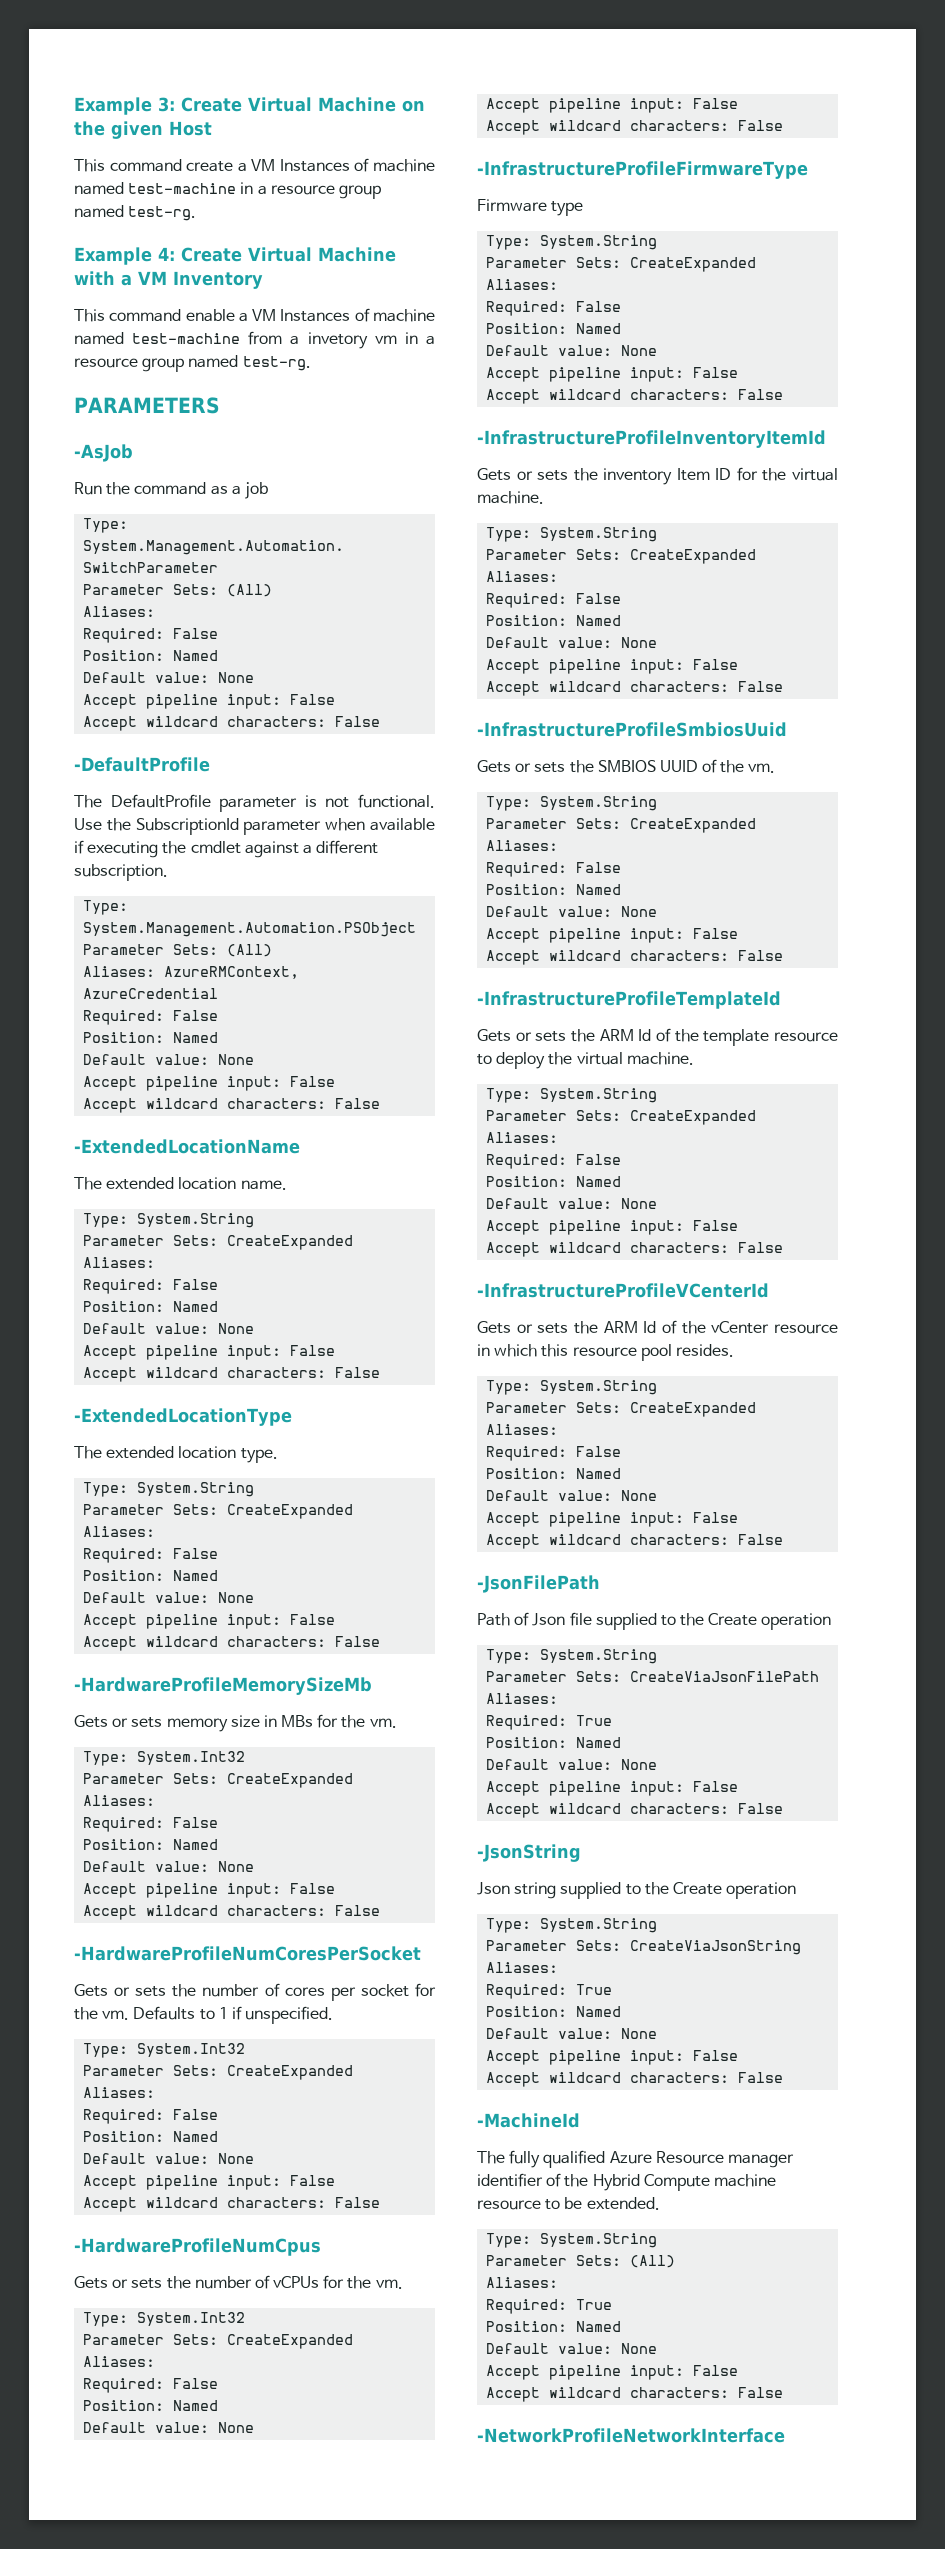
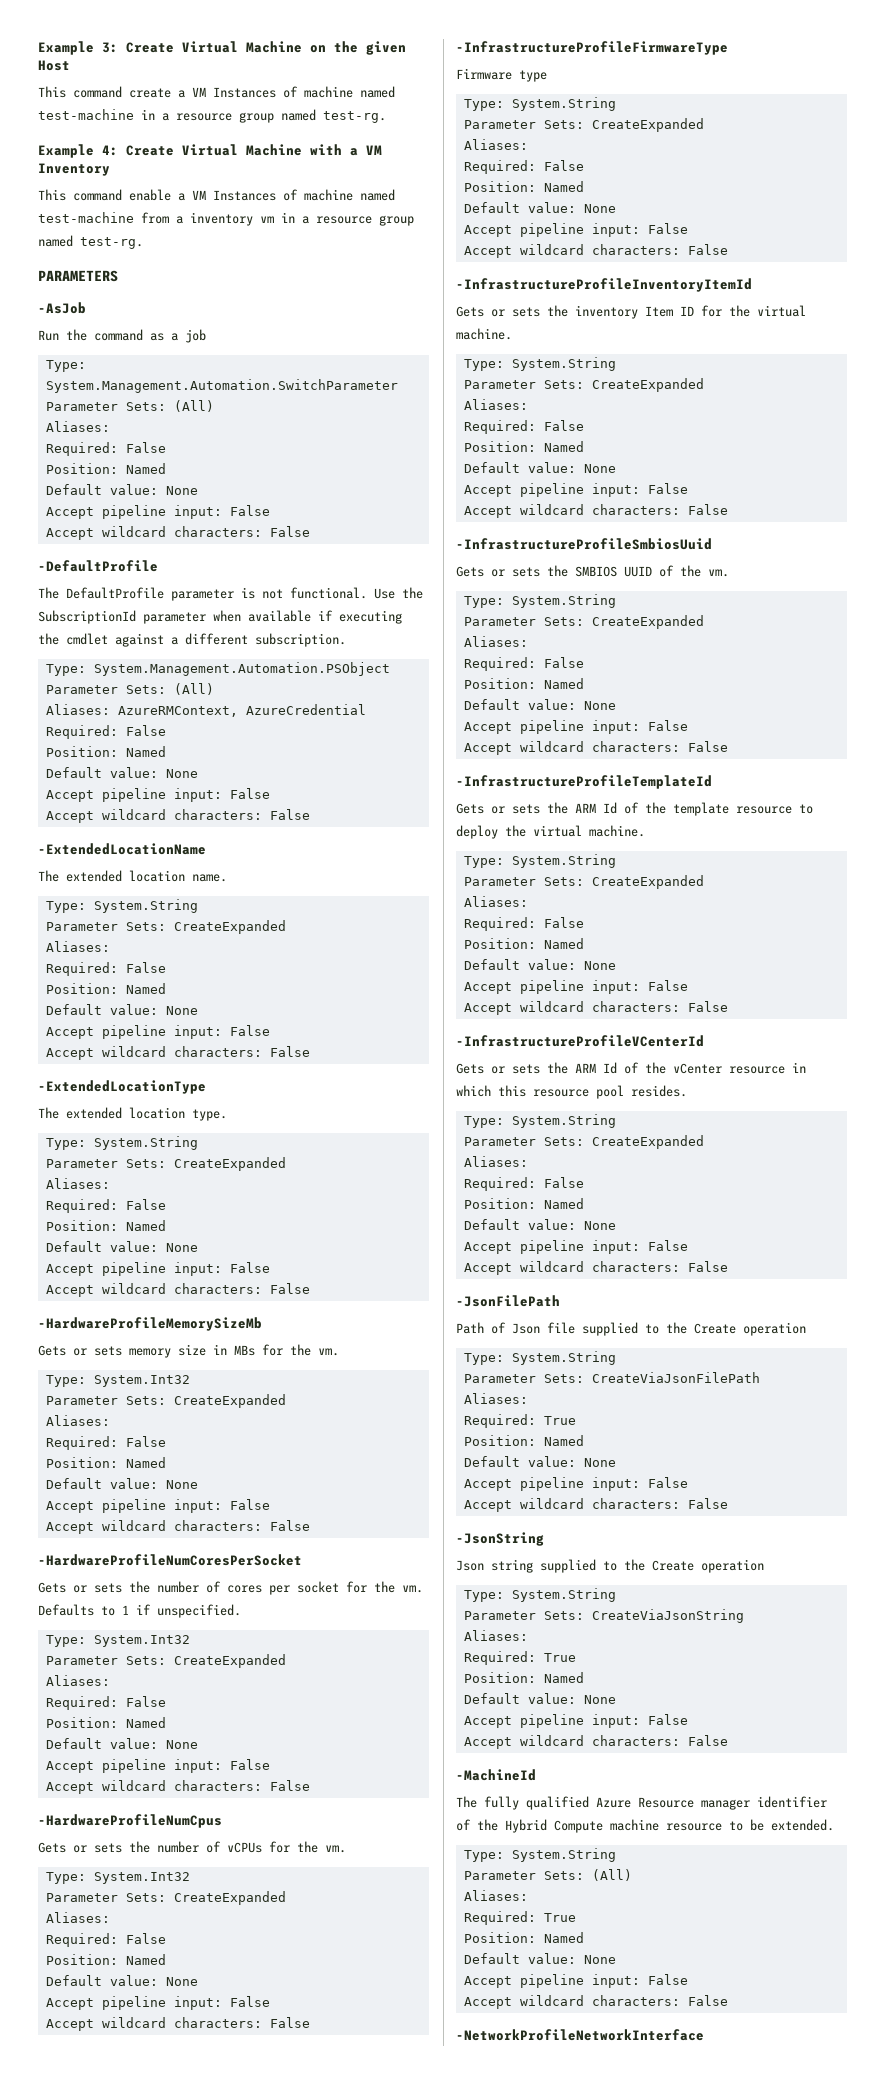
- This command enable a VM Instances of machine named test-machine from a invetory vm in a resource group named test-rg.
+ This command enable a VM Instances of machine named test-machine from a inventory vm in a resource group named test-rg.

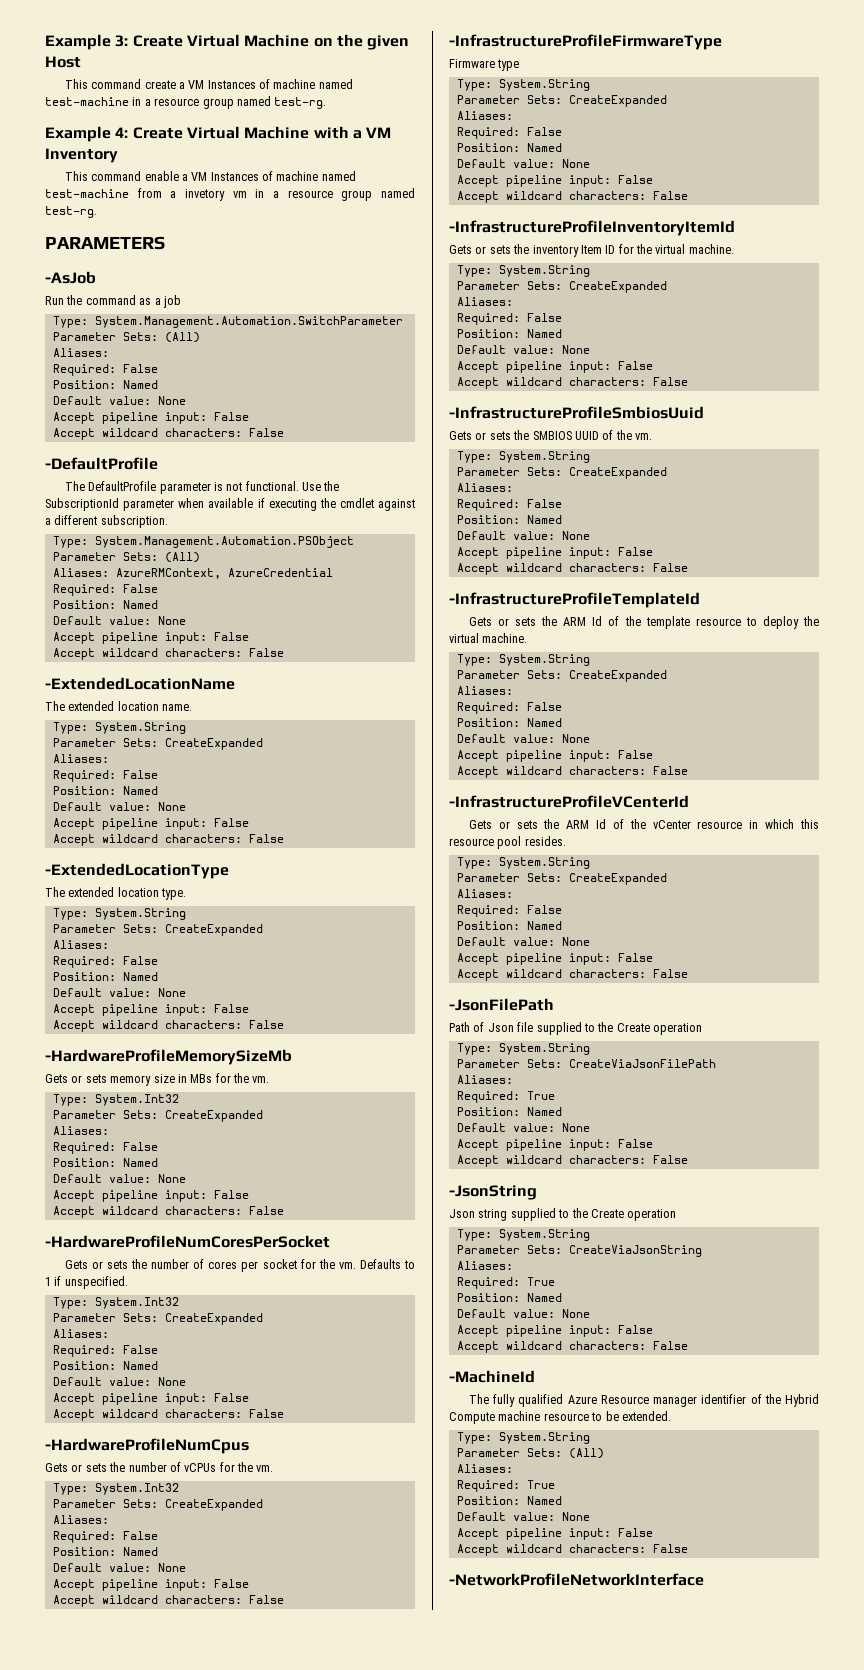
- This command enable a VM Instances of machine named test-machine from a inventory vm in a resource group named test-rg.
+ This command enable a VM Instances of machine named test-machine from a invetory vm in a resource group named test-rg.

